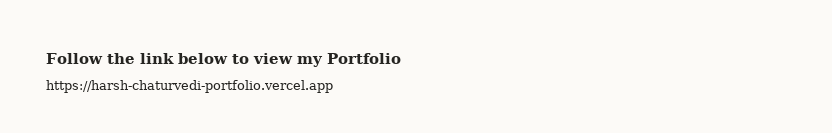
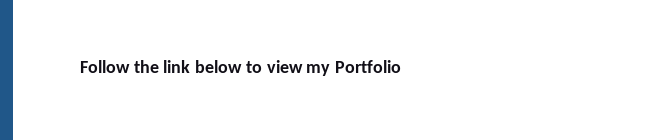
- https://harsh-chaturvedi-portfolio.vercel.app

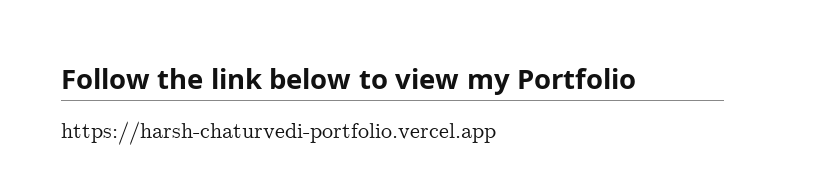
+ https://harsh-chaturvedi-portfolio.vercel.app

